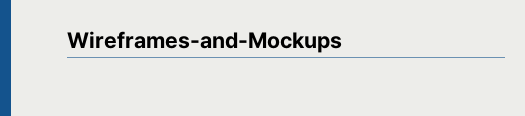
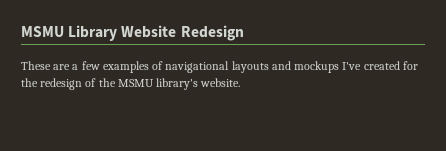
- Wireframes-and-Mockups
+ MSMU Library Website Redesign
+ These are a few examples of navigational layouts and mockups I've created for the redesign of the MSMU library's website.

